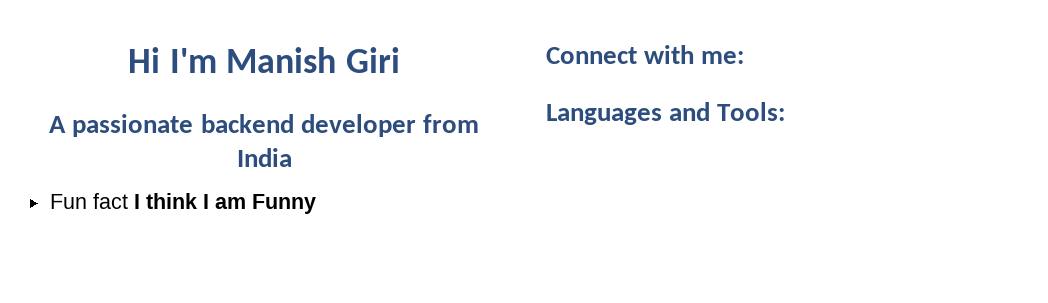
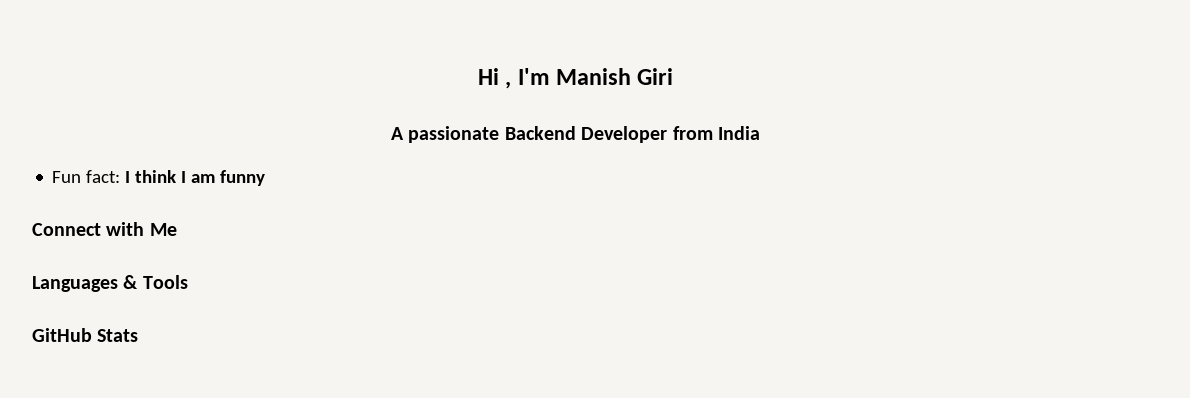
- Hi I'm Manish Giri
+ Hi , I'm Manish Giri
- A passionate backend developer from India
+ A passionate Backend Developer from India
- Fun fact I think I am Funny
+ Fun fact: I think I am funny
- Connect with me:
+ Connect with Me
- Languages and Tools:
+ Languages & Tools
+ GitHub Stats

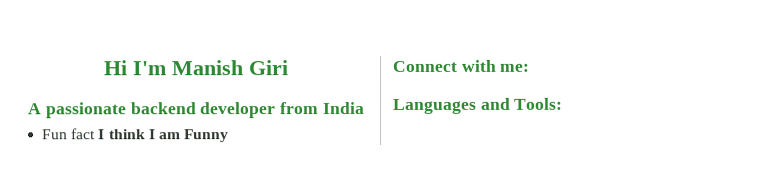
- Hi , I'm Manish Giri
+ Hi I'm Manish Giri
- A passionate Backend Developer from India
+ A passionate backend developer from India
- Fun fact: I think I am funny
+ Fun fact I think I am Funny
- Connect with Me
+ Connect with me:
- Languages & Tools
- GitHub Stats
+ Languages and Tools:

